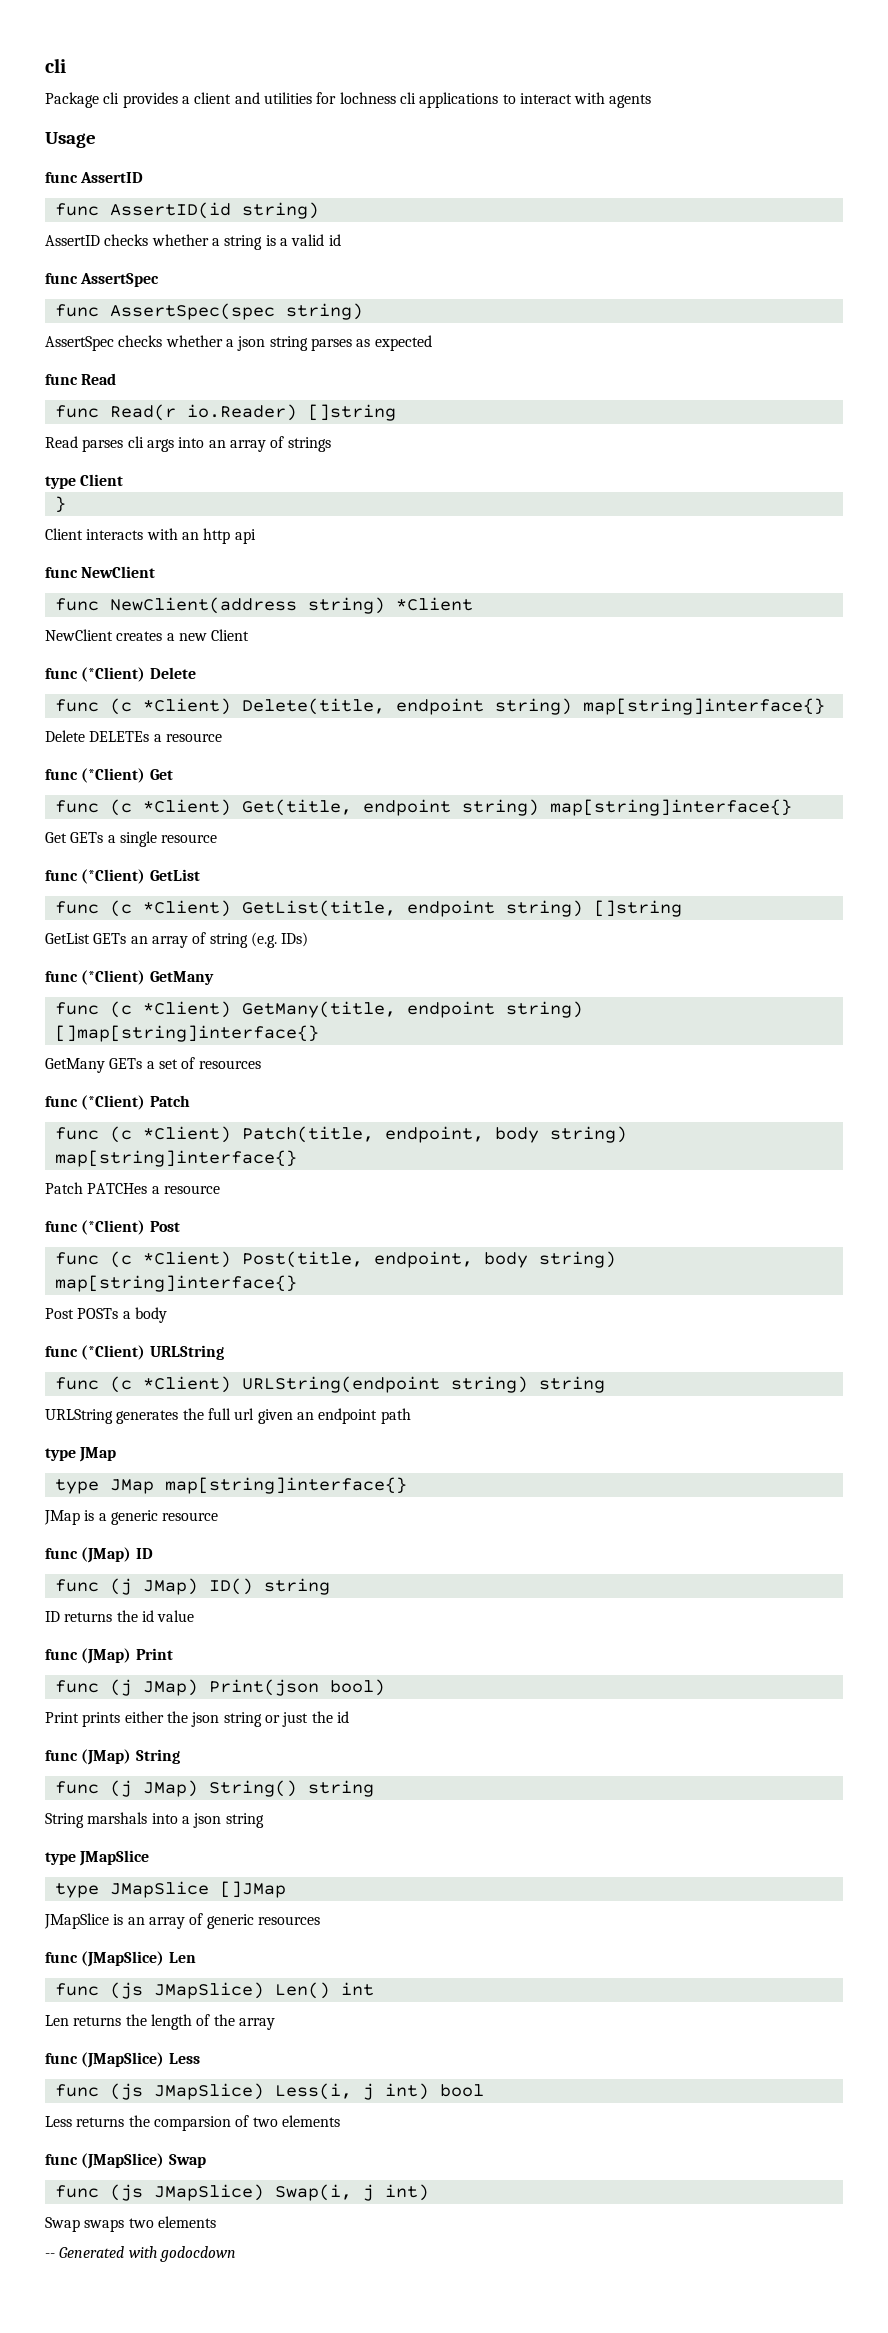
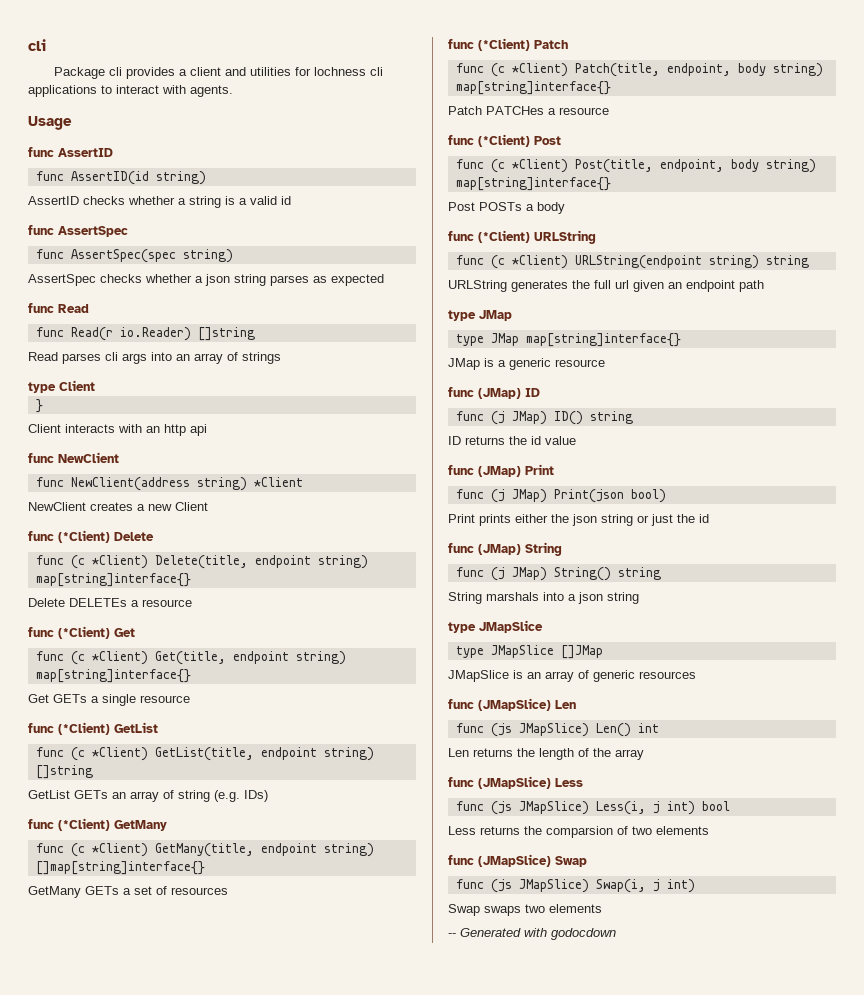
- Package cli provides a client and utilities for lochness cli applications to interact with agents
+ Package cli provides a client and utilities for lochness cli applications to interact with agents.

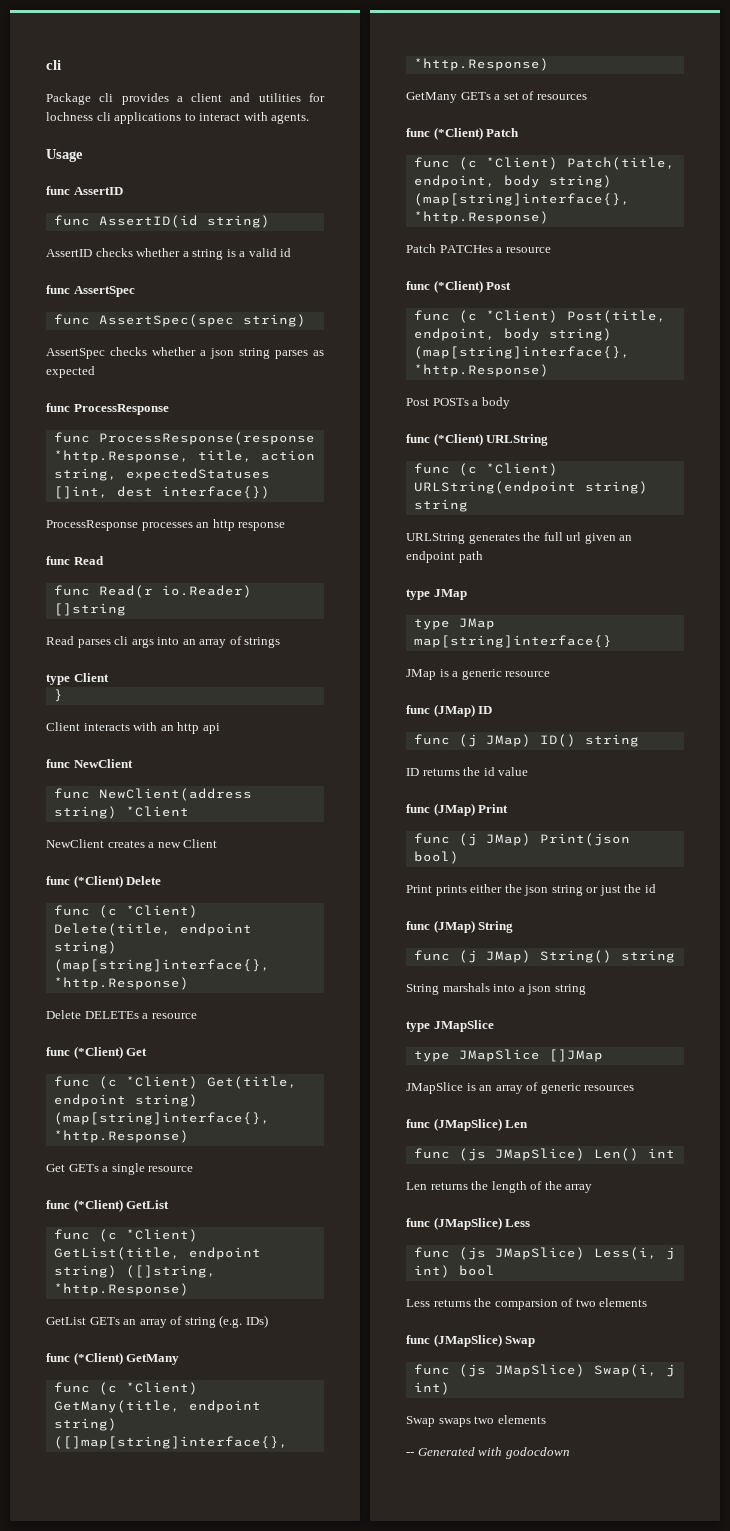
+ func ProcessResponse
+ func ProcessResponse(response *http.Response, title, action string, expectedStatuses []int, dest interface{})
+ ProcessResponse processes an http response
- func (c *Client) Delete(title, endpoint string) map[string]interface{}
+ func (c *Client) Delete(title, endpoint string) (map[string]interface{}, *http.Response)
- func (c *Client) Get(title, endpoint string) map[string]interface{}
+ func (c *Client) Get(title, endpoint string) (map[string]interface{}, *http.Response)
- func (c *Client) GetList(title, endpoint string) []string
+ func (c *Client) GetList(title, endpoint string) ([]string, *http.Response)
- func (c *Client) GetMany(title, endpoint string) []map[string]interface{}
+ func (c *Client) GetMany(title, endpoint string) ([]map[string]interface{}, *http.Response)
- func (c *Client) Patch(title, endpoint, body string) map[string]interface{}
+ func (c *Client) Patch(title, endpoint, body string) (map[string]interface{}, *http.Response)
- func (c *Client) Post(title, endpoint, body string) map[string]interface{}
+ func (c *Client) Post(title, endpoint, body string) (map[string]interface{}, *http.Response)

